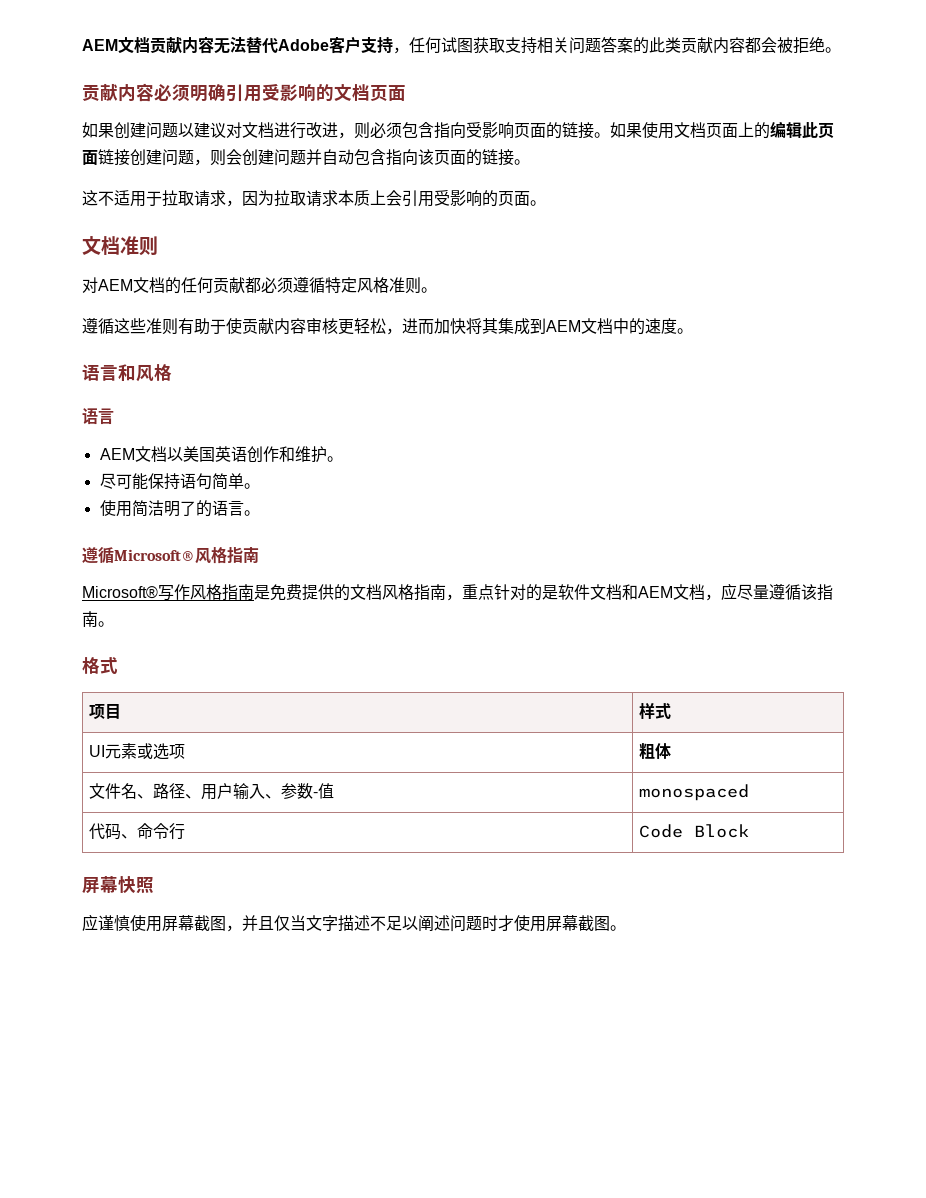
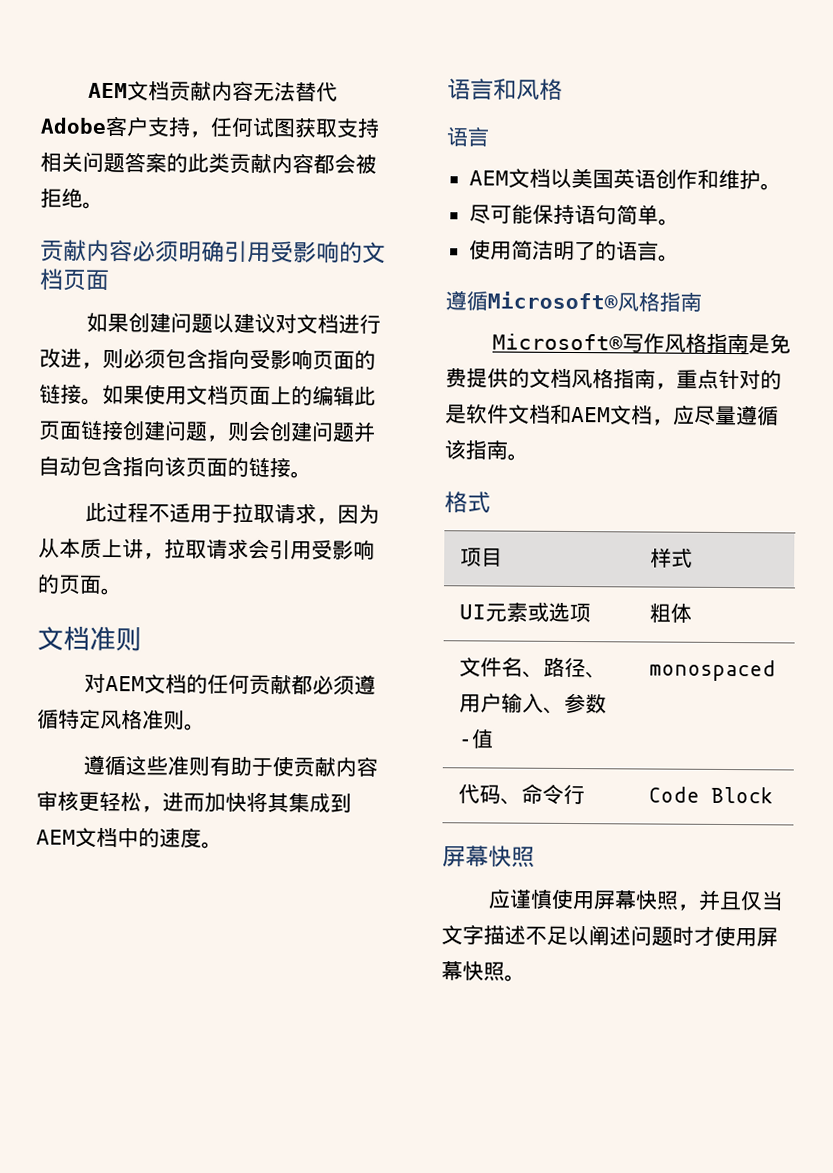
- 这不适用于拉取请求，因为拉取请求本质上会引用受影响的页面。
+ 此过程不适用于拉取请求，因为从本质上讲，拉取请求会引用受影响的页面。
- 应谨慎使用屏幕截图，并且仅当文字描述不足以阐述问题时才使用屏幕截图。
+ 应谨慎使用屏幕快照，并且仅当文字描述不足以阐述问题时才使用屏幕快照。

